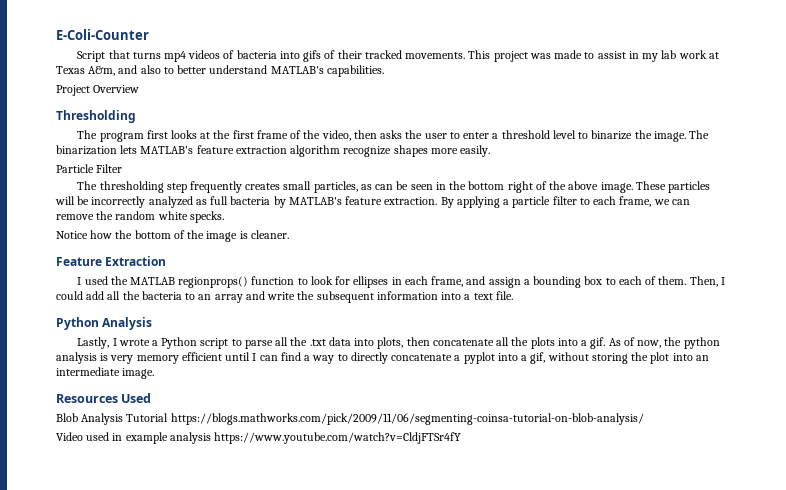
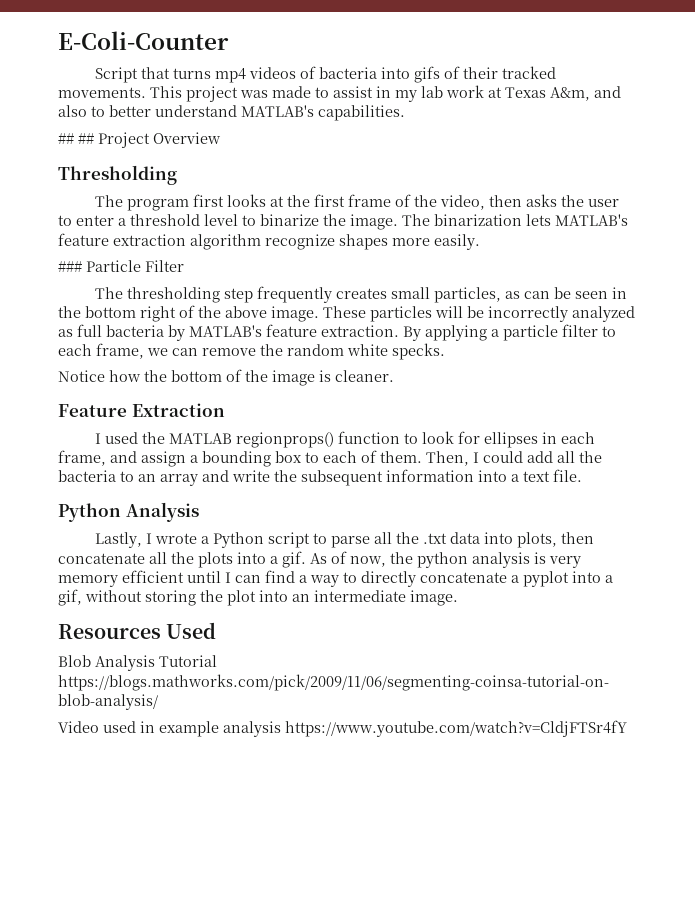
- Project Overview
+ ## ## Project Overview
- Particle Filter
+ ### Particle Filter

